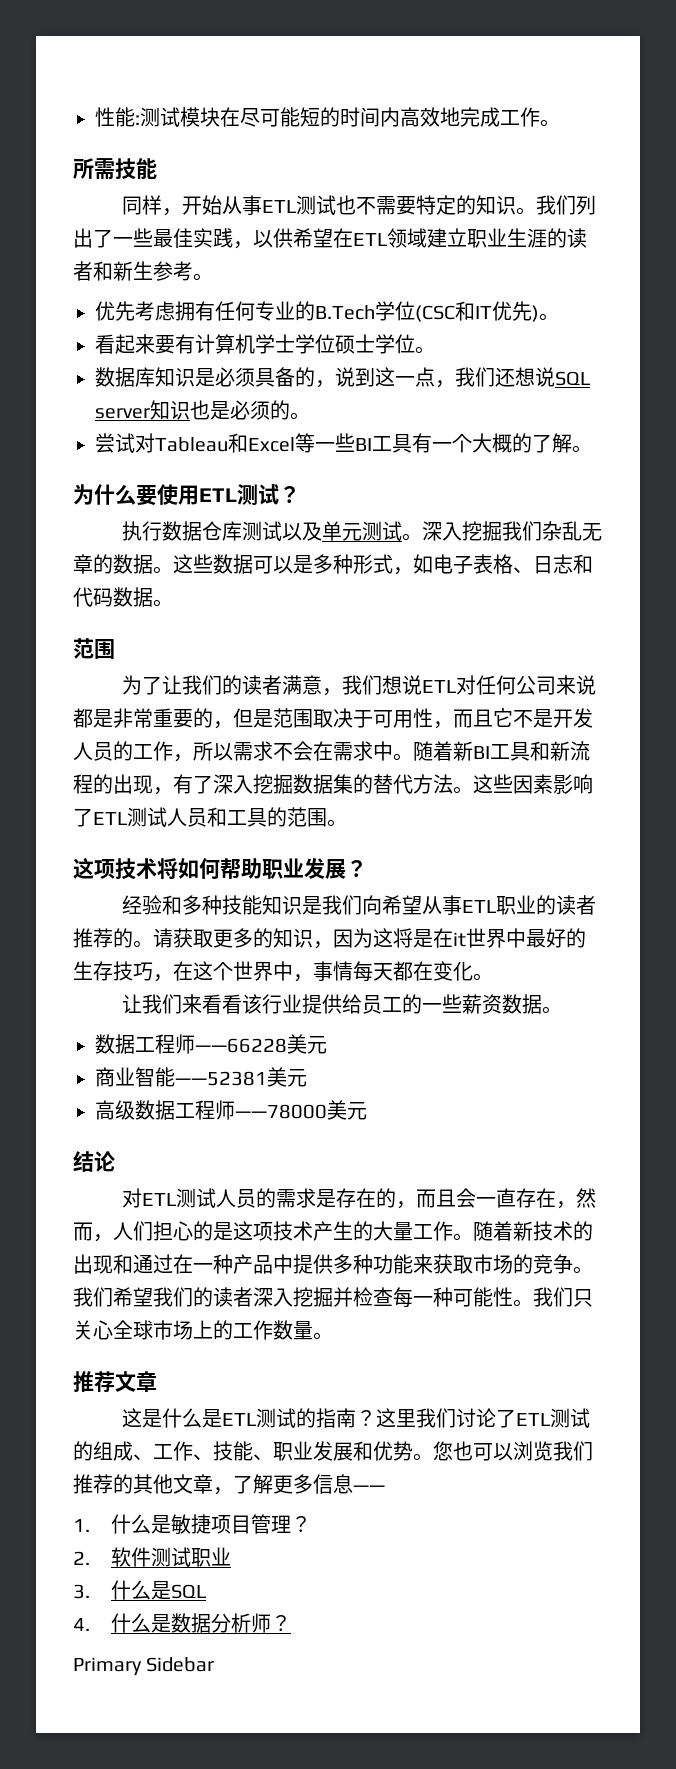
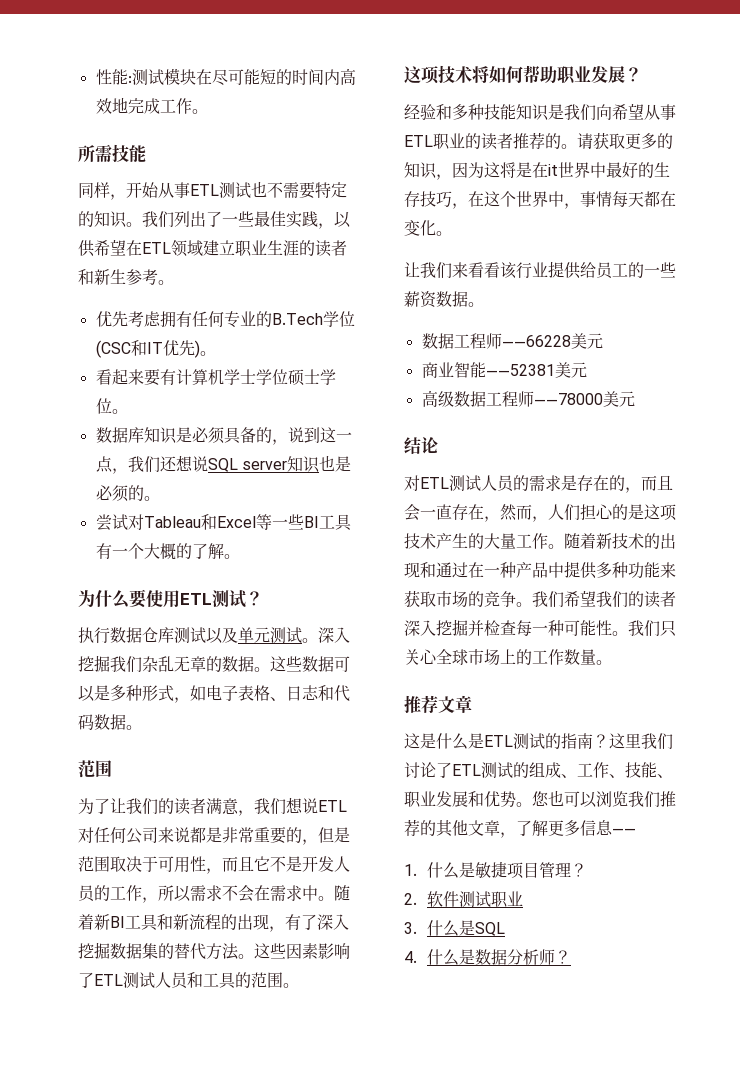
- Primary Sidebar

